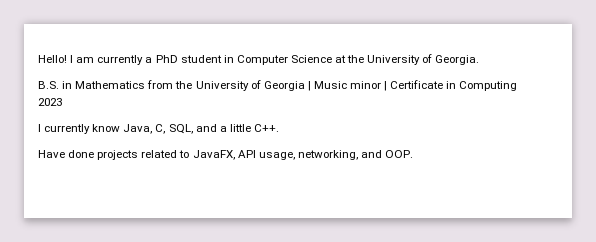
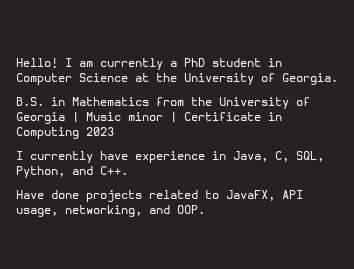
- I currently know Java, C, SQL, and a little C++.
+ I currently have experience in Java, C, SQL, Python, and C++.

